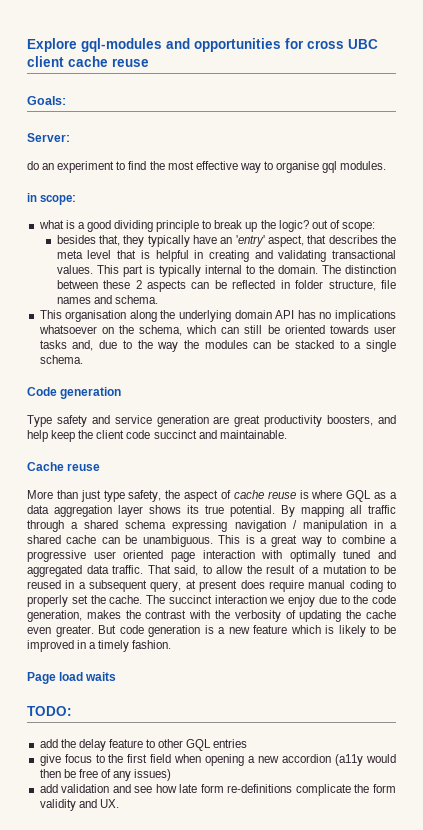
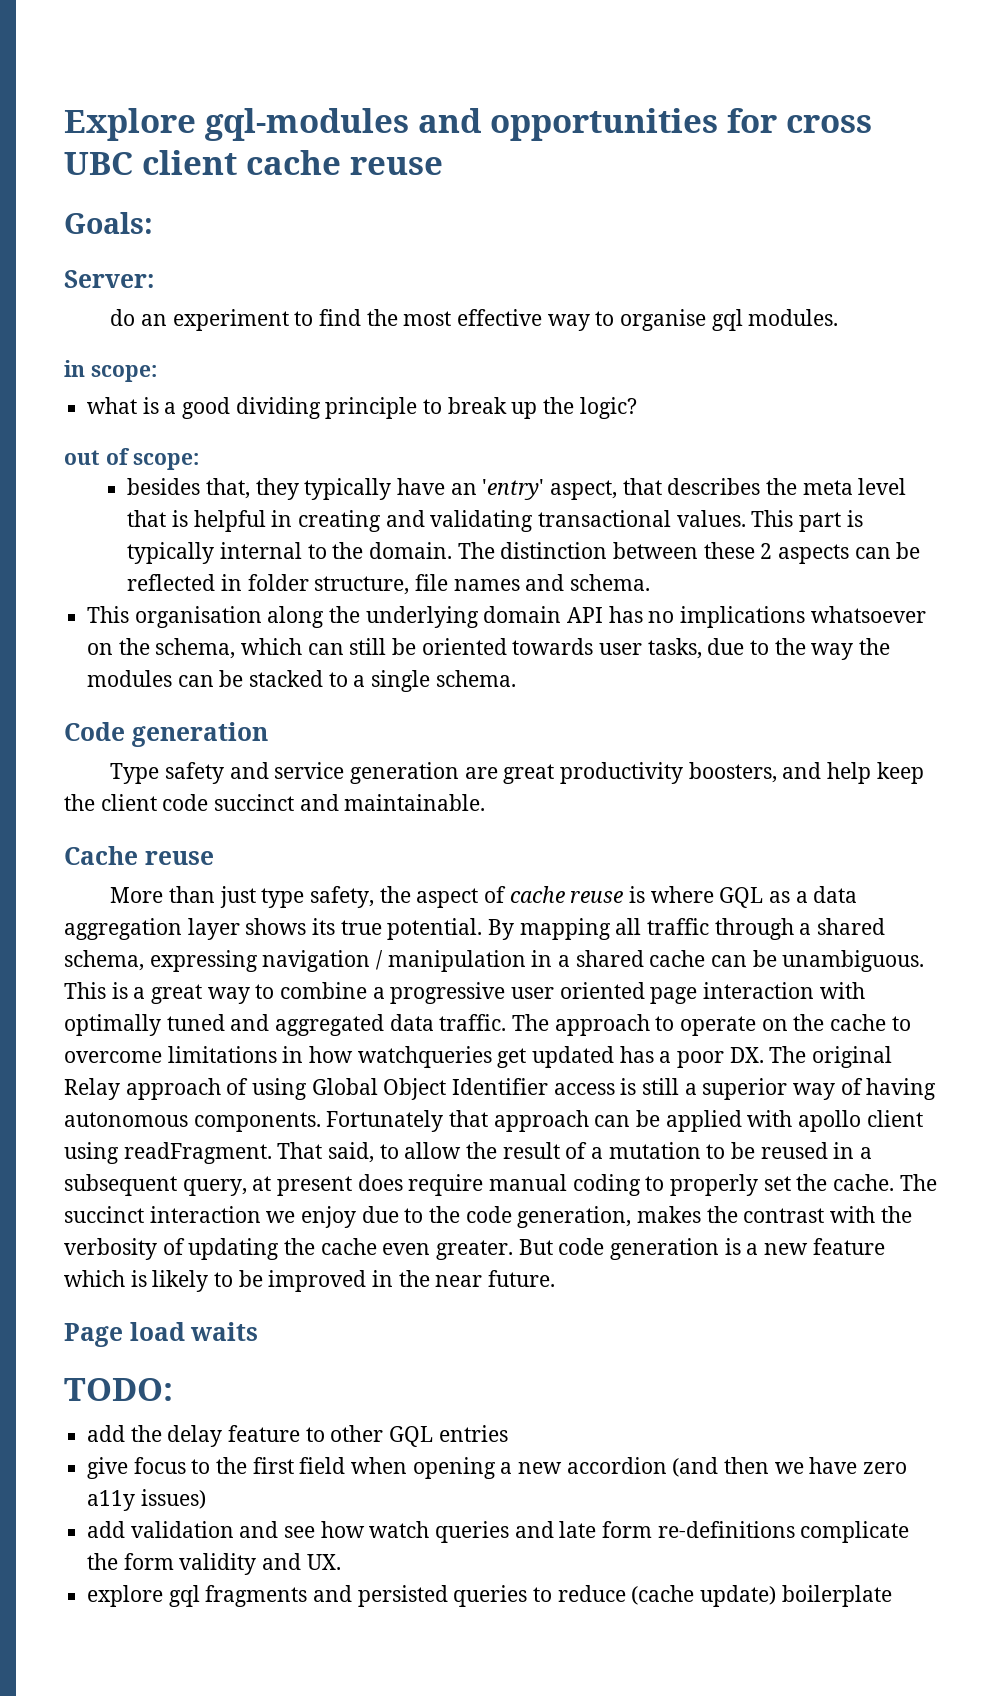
- what is a good dividing principle to break up the logic? out of scope:
+ what is a good dividing principle to break up the logic?
+ out of scope:
- This organisation along the underlying domain API has no implications whatsoever on the schema, which can still be oriented towards user tasks and, due to the way the modules can be stacked to a single schema.
+ This organisation along the underlying domain API has no implications whatsoever on the schema, which can still be oriented towards user tasks, due to the way the modules can be stacked to a single schema.
- By mapping all traffic through a shared schema expressing navigation / manipulation in a shared cache can be unambiguous.
+ By mapping all traffic through a shared schema, expressing navigation / manipulation in a shared cache can be unambiguous.
+ The approach to operate on the cache to overcome limitations in how watchqueries get updated has a poor DX. The original Relay approach of using Global Object Identifier access is still a superior way of having autonomous components. Fortunately that approach can be applied with apollo client using readFragment.
- But code generation is a new feature which is likely to be improved in a timely fashion.
+ But code generation is a new feature which is likely to be improved in the near future.
- give focus to the first field when opening a new accordion (a11y would then be free of any issues)
+ give focus to the first field when opening a new accordion (and then we have zero a11y issues)
- add validation and see how late form re-definitions complicate the form validity and UX.
+ add validation and see how watch queries and late form re-definitions complicate the form validity and UX.
+ explore gql fragments and persisted queries to reduce (cache update) boilerplate

